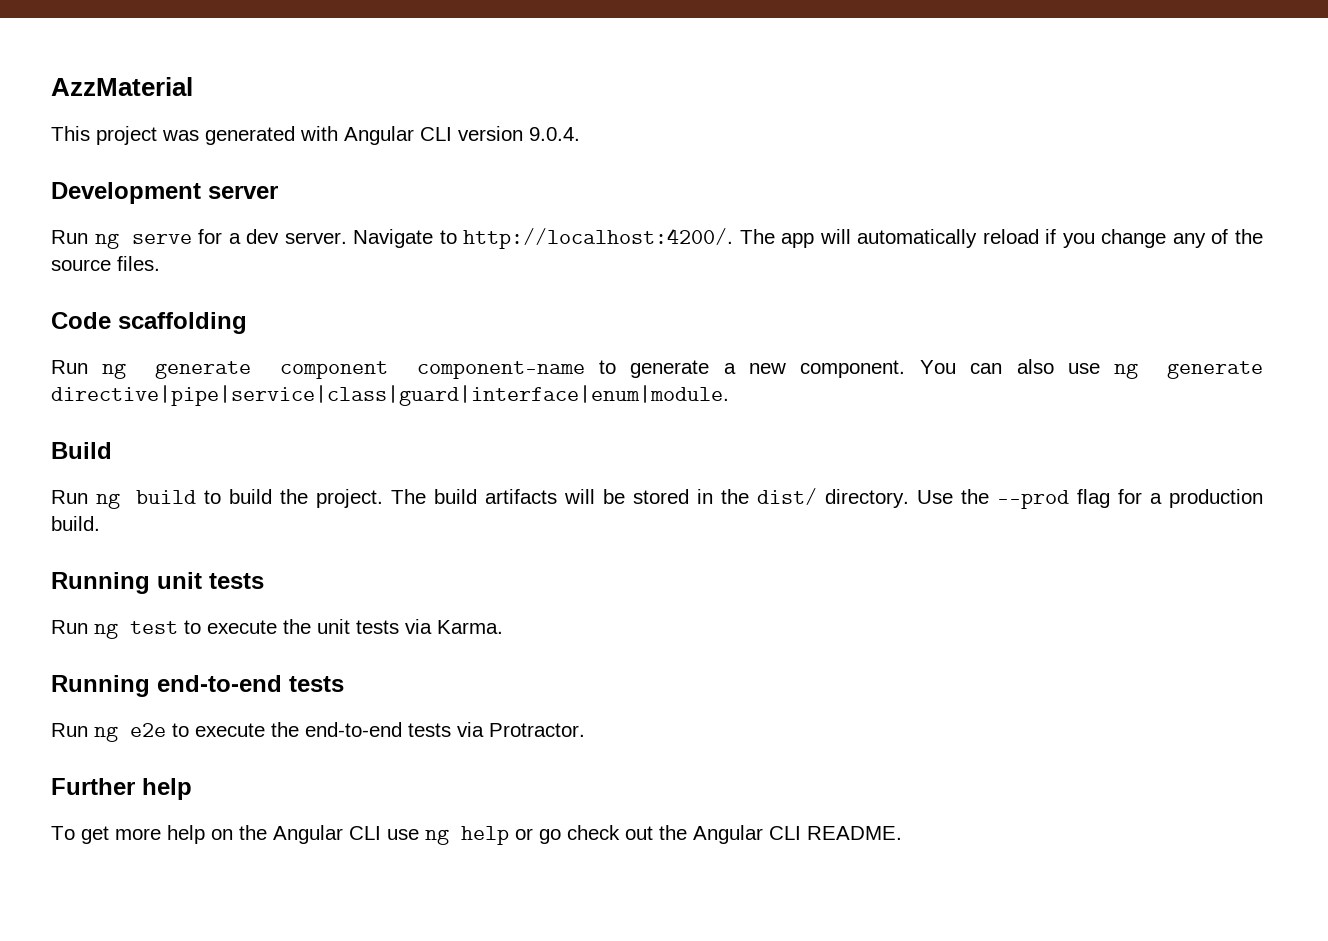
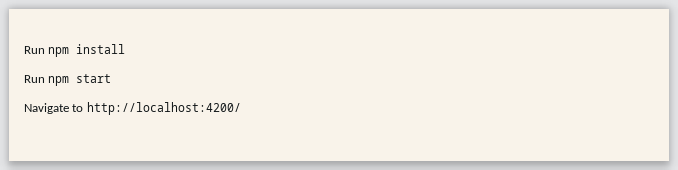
- AzzMaterial
- This project was generated with Angular CLI version 9.0.4.
- Development server
- Run ng serve for a dev server. Navigate to http://localhost:4200/. The app will automatically reload if you change any of the source files.
- Code scaffolding
- Run ng generate component component-name to generate a new component. You can also use ng generate directive|pipe|service|class|guard|interface|enum|module.
- Build
- Run ng build to build the project. The build artifacts will be stored in the dist/ directory. Use the --prod flag for a production build.
- Running unit tests
- Run ng test to execute the unit tests via Karma.
- Running end-to-end tests
- Run ng e2e to execute the end-to-end tests via Protractor.
- Further help
- To get more help on the Angular CLI use ng help or go check out the Angular CLI README.
+ Run npm install
+ Run npm start
+ Navigate to http://localhost:4200/

